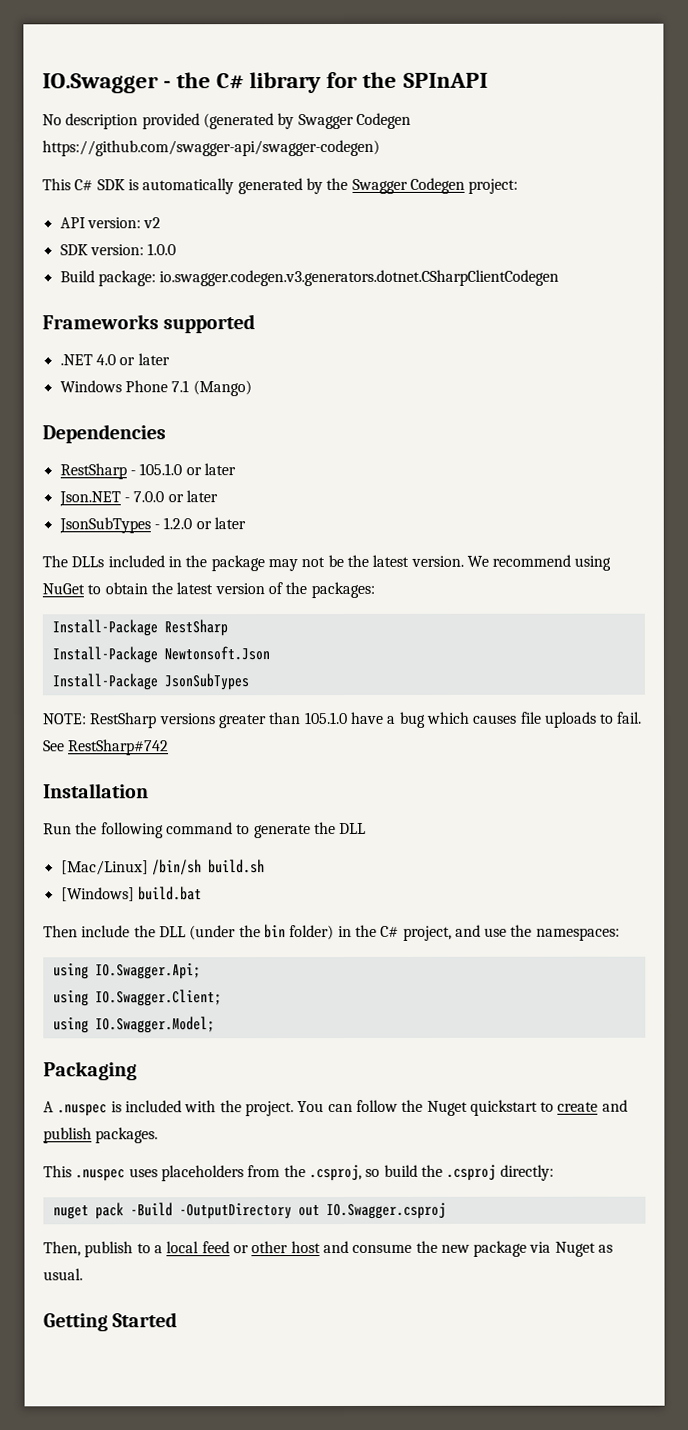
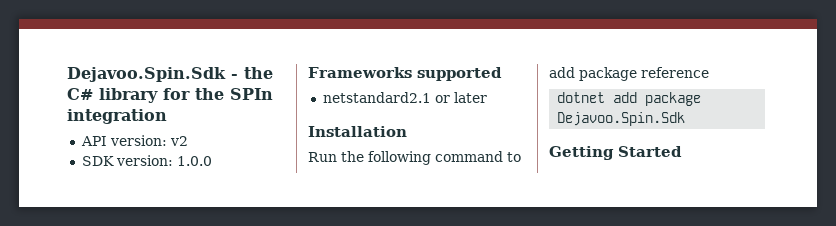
- IO.Swagger - the C# library for the SPInAPI
- No description provided (generated by Swagger Codegen https://github.com/swagger-api/swagger-codegen)
- This C# SDK is automatically generated by the Swagger Codegen project:
+ Dejavoo.Spin.Sdk - the C# library for the SPIn integration
- Build package: io.swagger.codegen.v3.generators.dotnet.CSharpClientCodegen
- .NET 4.0 or later
- Windows Phone 7.1 (Mango)
- Dependencies
- RestSharp - 105.1.0 or later
- Json.NET - 7.0.0 or later
- JsonSubTypes - 1.2.0 or later
- The DLLs included in the package may not be the latest version. We recommend using NuGet to obtain the latest version of the packages:
- Install-Package RestSharp
- Install-Package Newtonsoft.Json
- Install-Package JsonSubTypes
- NOTE: RestSharp versions greater than 105.1.0 have a bug which causes file uploads to fail. See RestSharp#742
+ netstandard2.1 or later
- Run the following command to generate the DLL
- [Mac/Linux] /bin/sh build.sh
- [Windows] build.bat
- Then include the DLL (under the bin folder) in the C# project, and use the namespaces:
- using IO.Swagger.Api;
- using IO.Swagger.Client;
- using IO.Swagger.Model;
- Packaging
- A .nuspec is included with the project. You can follow the Nuget quickstart to create and publish packages.
- This .nuspec uses placeholders from the .csproj, so build the .csproj directly:
- nuget pack -Build -OutputDirectory out IO.Swagger.csproj
- Then, publish to a local feed or other host and consume the new package via Nuget as usual.
+ Run the following command to add package reference
+ dotnet add package Dejavoo.Spin.Sdk

